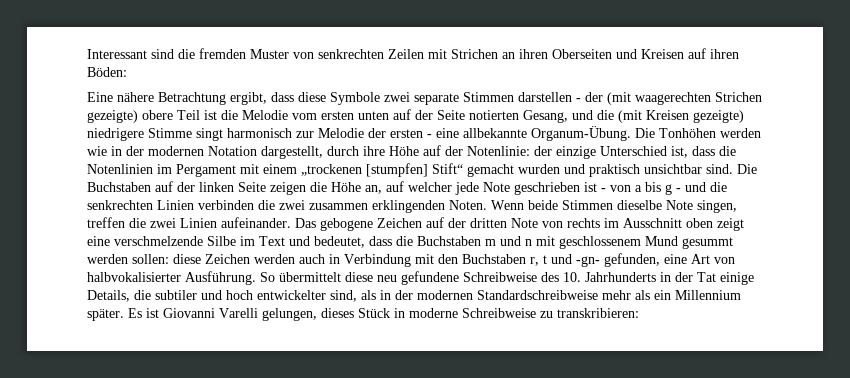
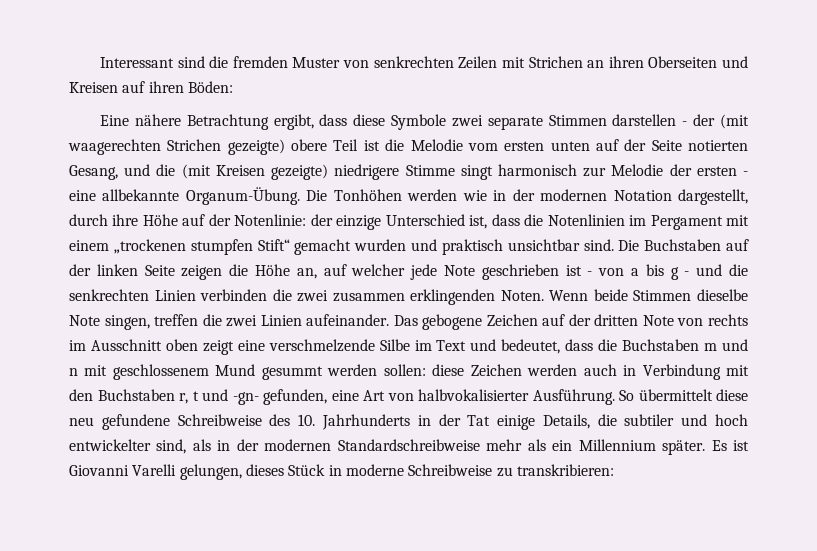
- Die Tonhöhen werden wie in der modernen Notation dargestellt, durch ihre Höhe auf der Notenlinie: der einzige Unterschied ist, dass die Notenlinien im Pergament mit einem „trockenen [stumpfen] Stift“ gemacht wurden und praktisch unsichtbar sind.
+ Die Tonhöhen werden wie in der modernen Notation dargestellt, durch ihre Höhe auf der Notenlinie: der einzige Unterschied ist, dass die Notenlinien im Pergament mit einem „trockenen stumpfen Stift“ gemacht wurden und praktisch unsichtbar sind.

